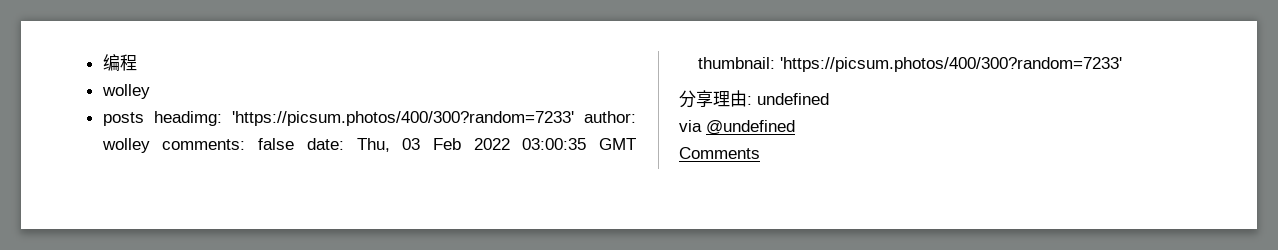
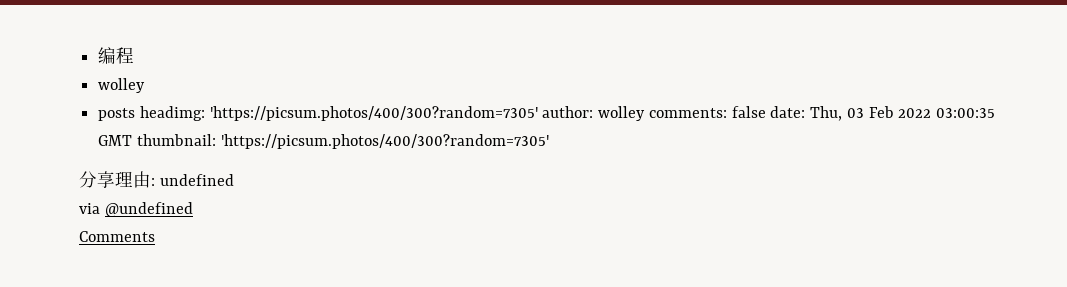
- posts headimg: 'https://picsum.photos/400/300?random=7233' author: wolley comments: false date: Thu, 03 Feb 2022 03:00:35 GMT thumbnail: 'https://picsum.photos/400/300?random=7233'
+ posts headimg: 'https://picsum.photos/400/300?random=7305' author: wolley comments: false date: Thu, 03 Feb 2022 03:00:35 GMT thumbnail: 'https://picsum.photos/400/300?random=7305'

